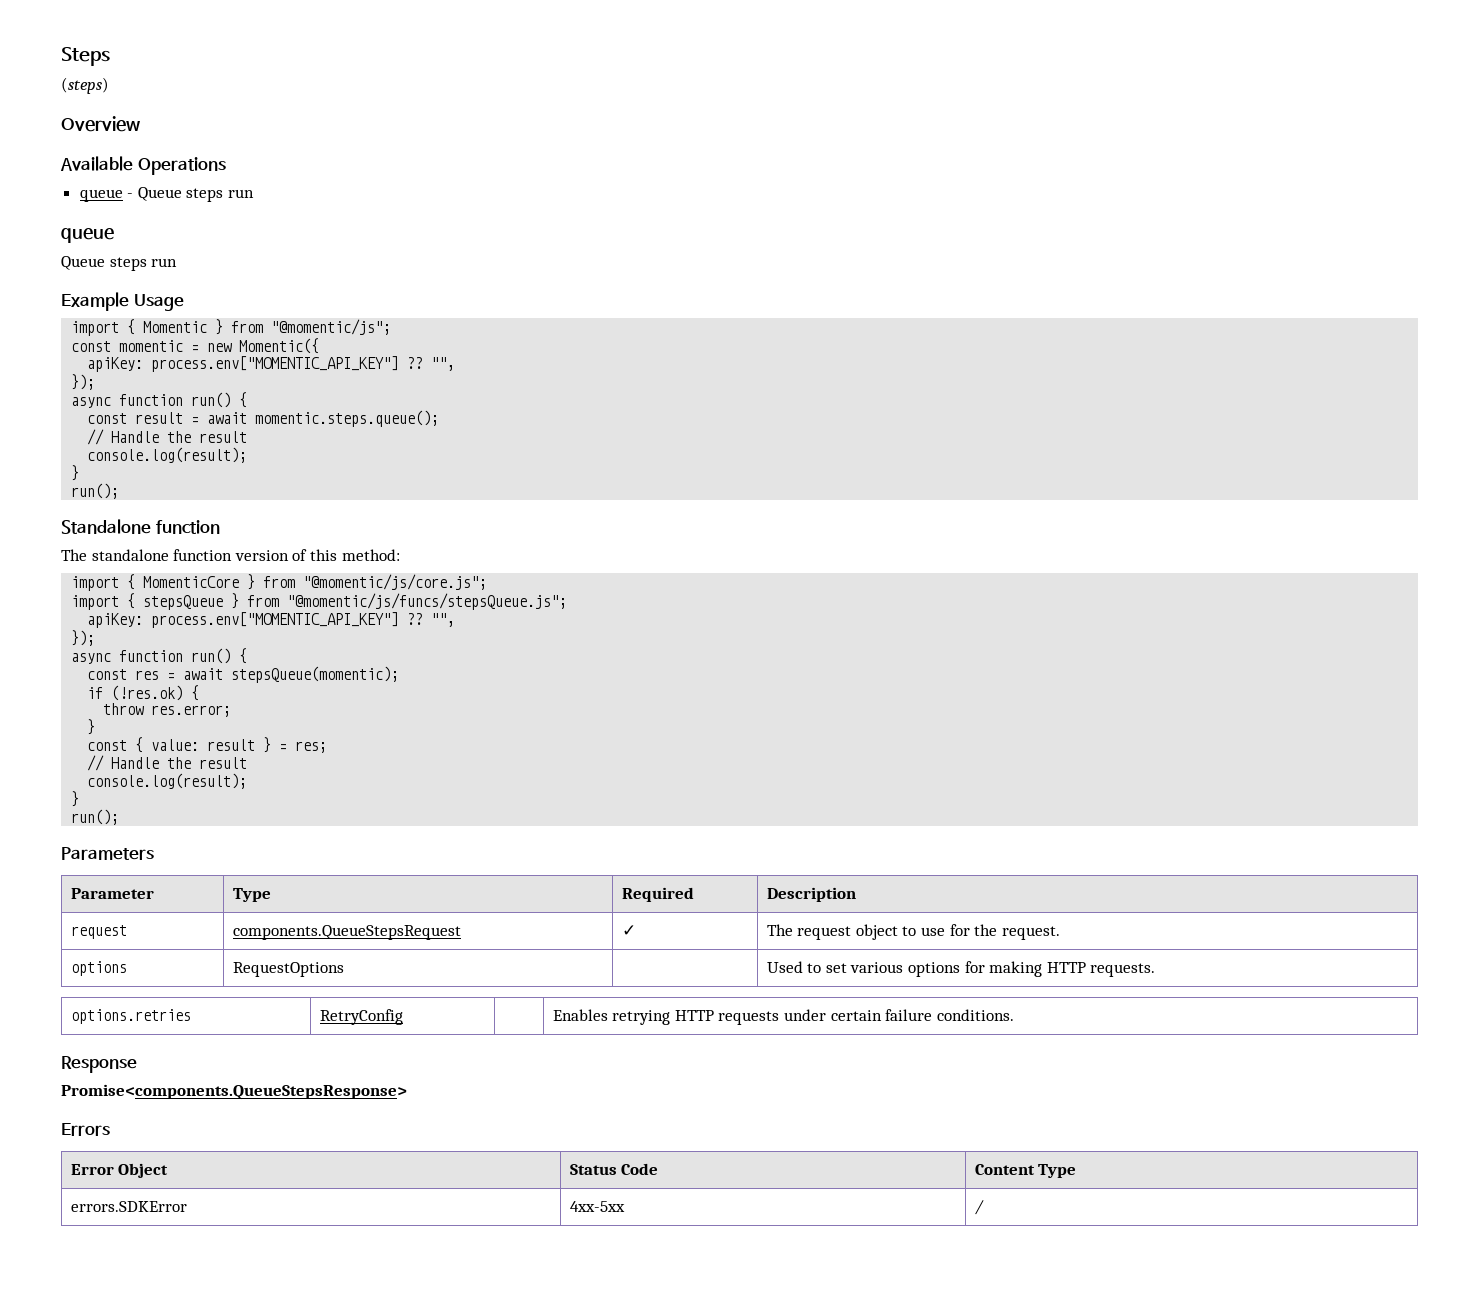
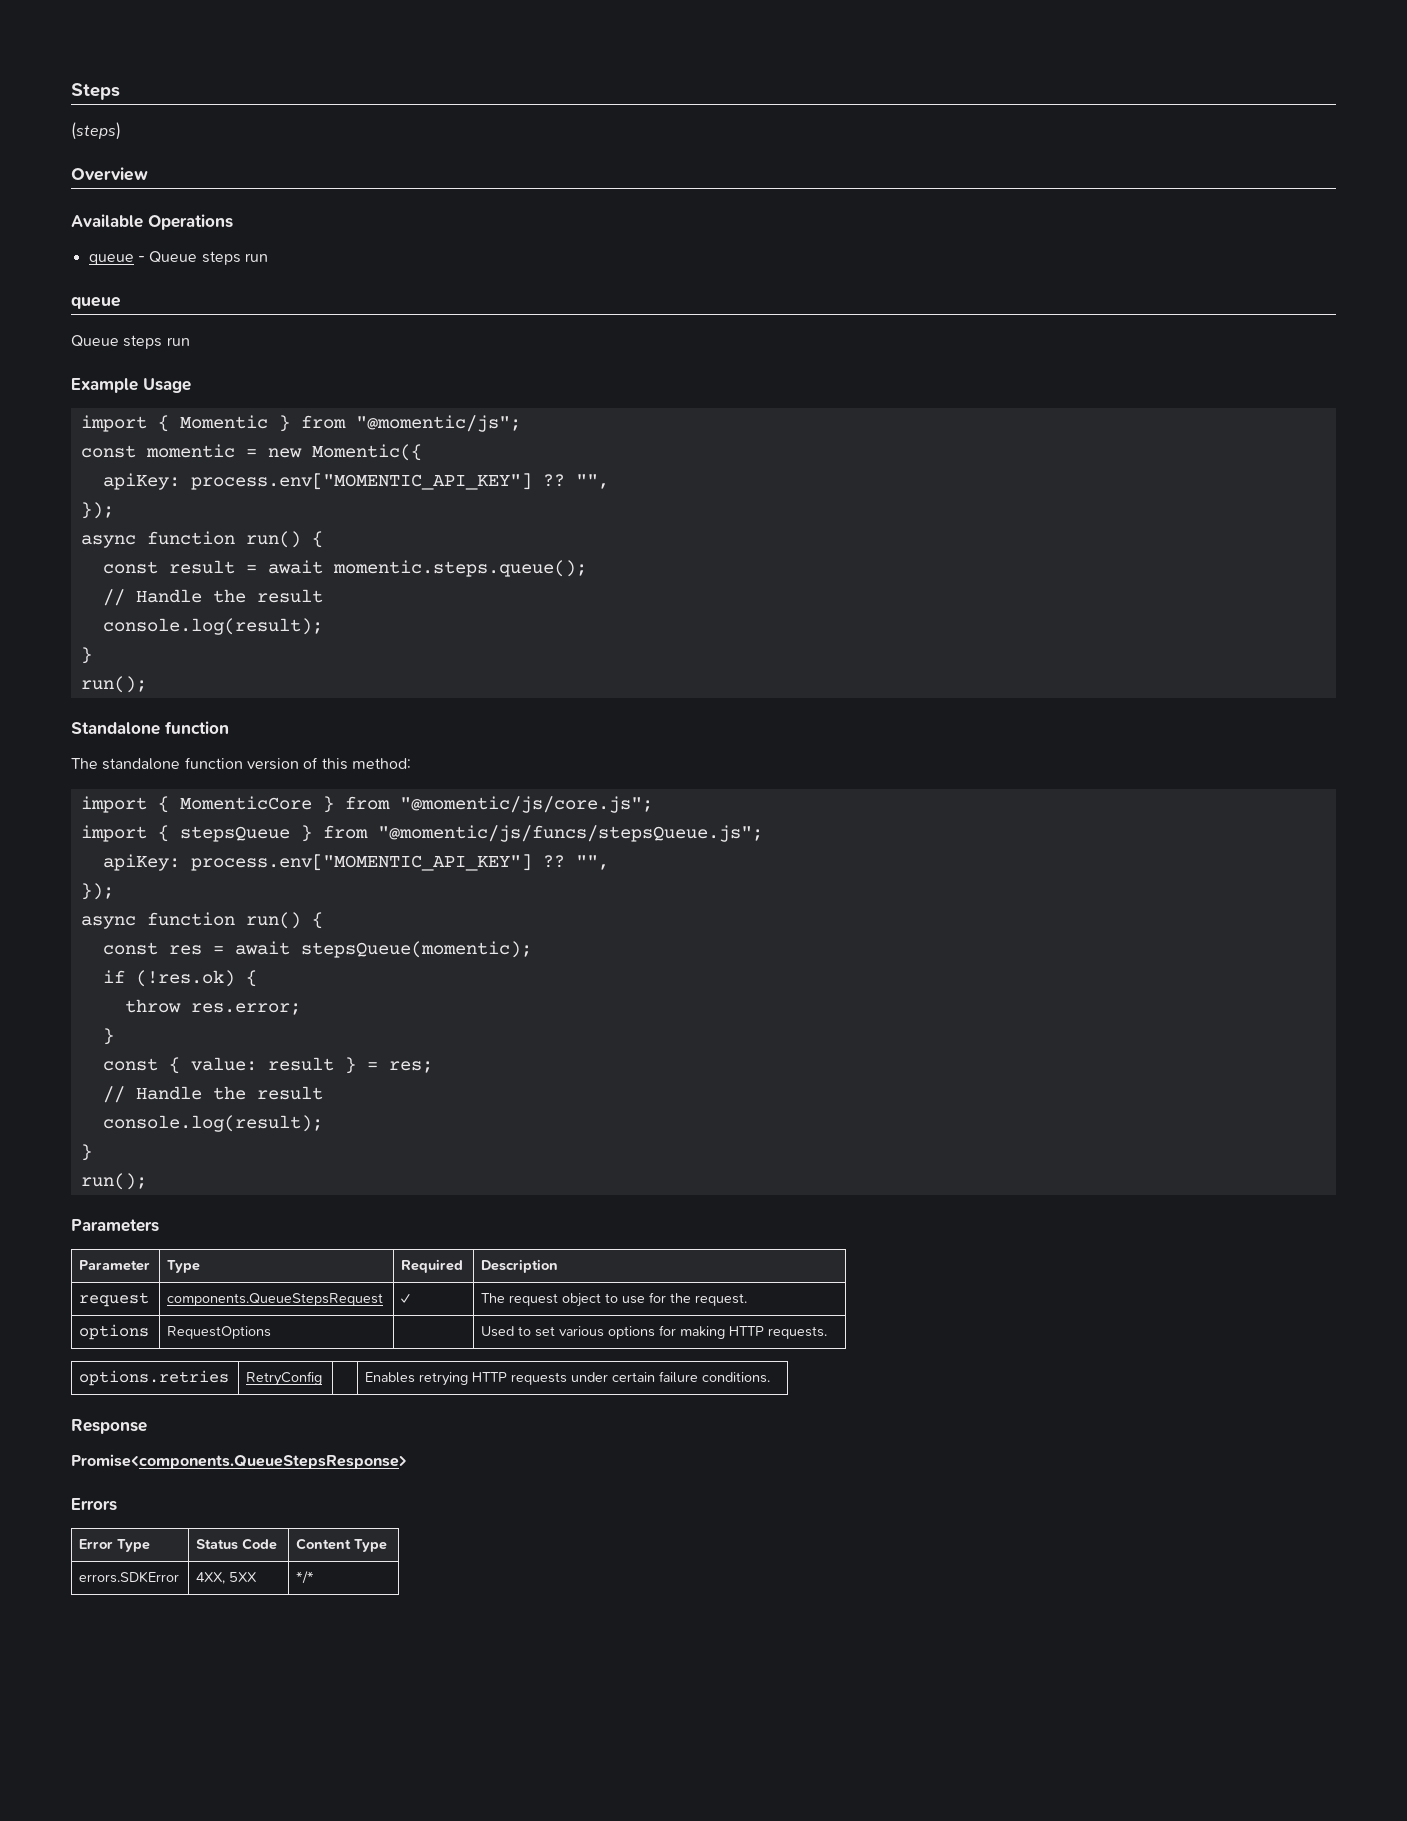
- Error Object | Status Code | Content Type
+ Error Type | Status Code | Content Type
- errors.SDKError | 4xx-5xx | /
+ errors.SDKError | 4XX, 5XX | */*

